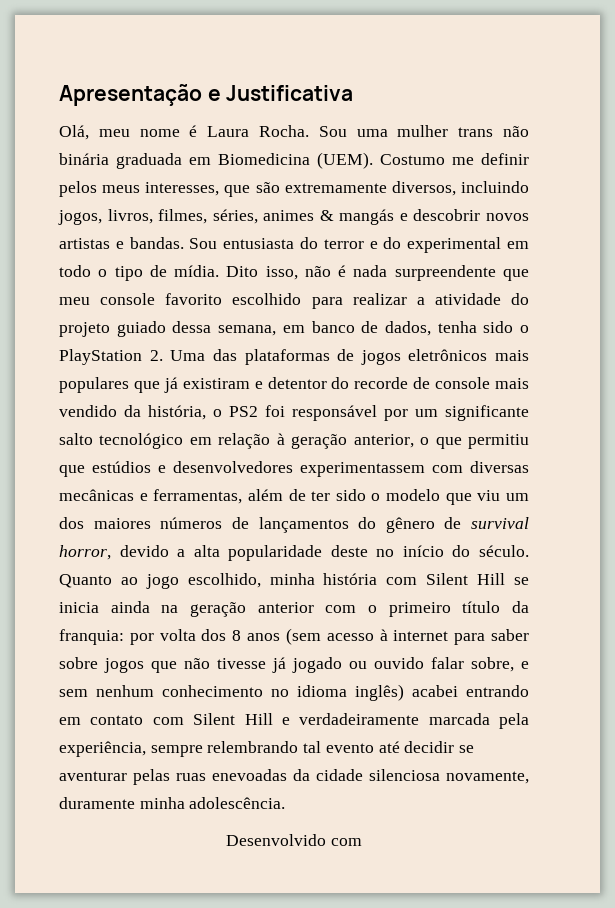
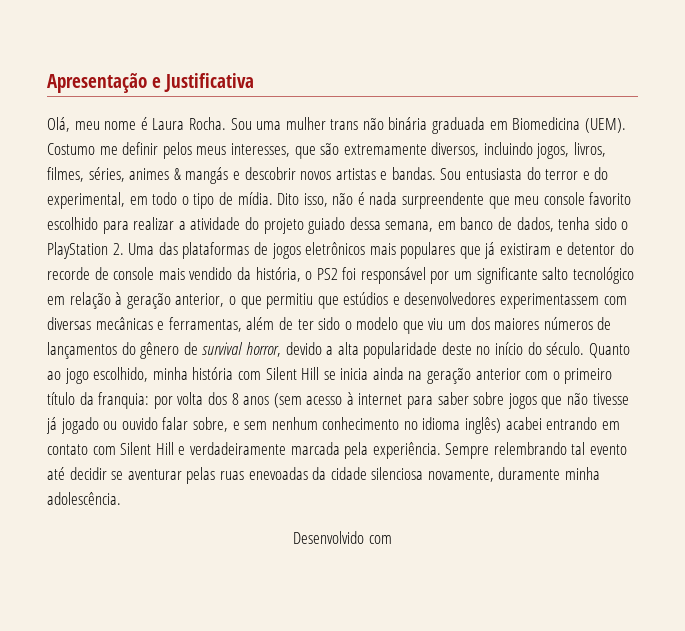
- Sou entusiasta do terror e do experimental em todo o tipo de mídia.
+ Sou entusiasta do terror e do experimental, em todo o tipo de mídia.
- por volta dos 8 anos (sem acesso à internet para saber sobre jogos que não tivesse já jogado ou ouvido falar sobre, e sem nenhum conhecimento no idioma inglês) acabei entrando em contato com Silent Hill e verdadeiramente marcada pela experiência, sempre relembrando tal evento até decidir se aventurar pelas ruas enevoadas da cidade silenciosa novamente, duramente minha adolescência.
+ por volta dos 8 anos (sem acesso à internet para saber sobre jogos que não tivesse já jogado ou ouvido falar sobre, e sem nenhum conhecimento no idioma inglês) acabei entrando em contato com Silent Hill e verdadeiramente marcada pela experiência. Sempre relembrando tal evento até decidir se aventurar pelas ruas enevoadas da cidade silenciosa novamente, duramente minha adolescência.

